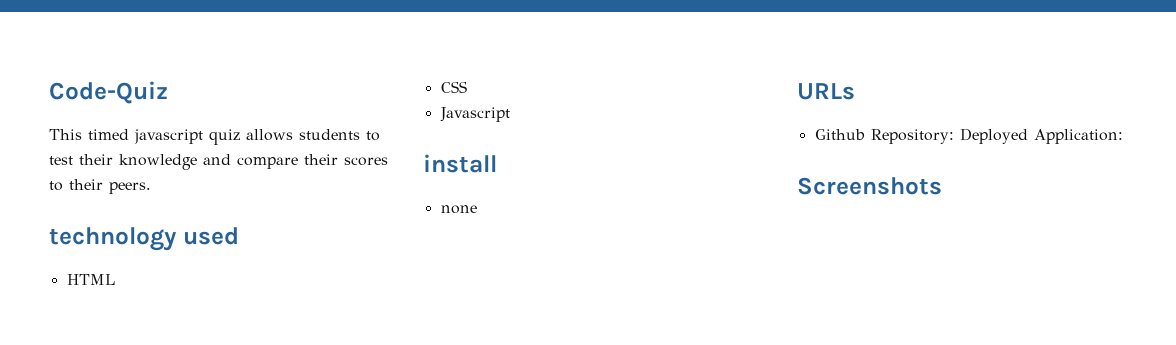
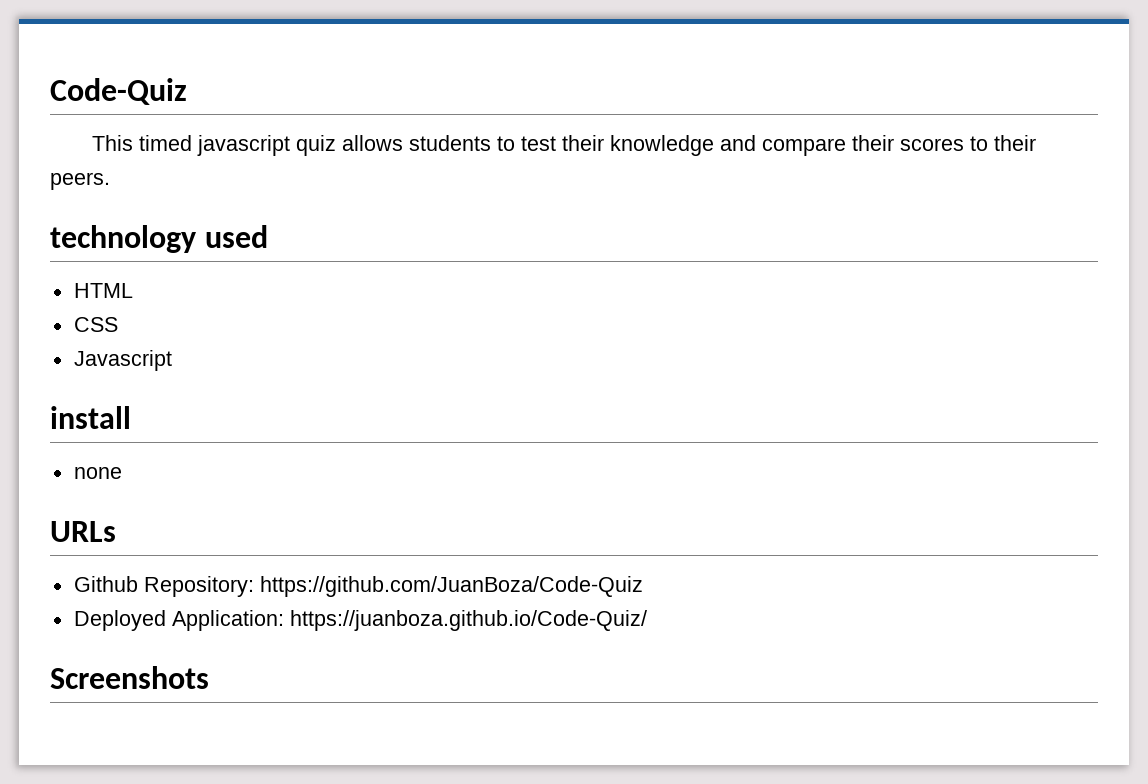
- Github Repository: Deployed Application:
+ Github Repository: https://github.com/JuanBoza/Code-Quiz
+ Deployed Application: https://juanboza.github.io/Code-Quiz/

